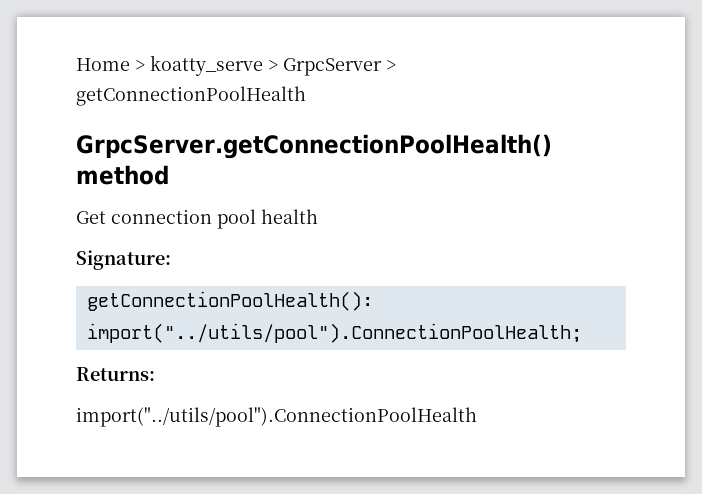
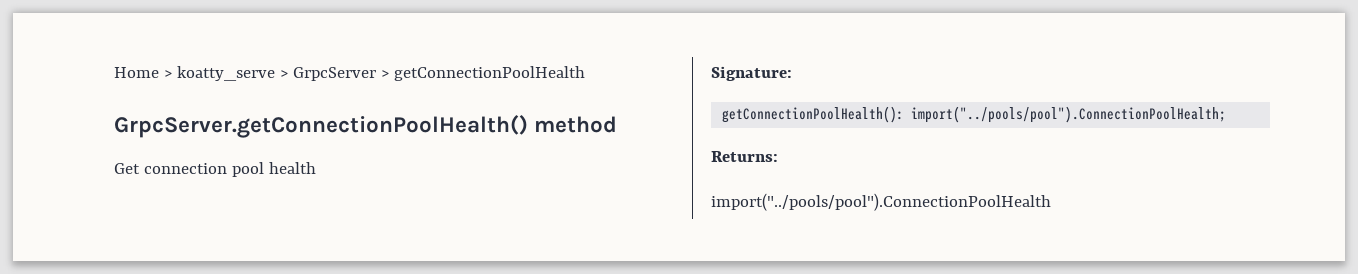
- getConnectionPoolHealth(): import("../utils/pool").ConnectionPoolHealth;
+ getConnectionPoolHealth(): import("../pools/pool").ConnectionPoolHealth;
- import("../utils/pool").ConnectionPoolHealth
+ import("../pools/pool").ConnectionPoolHealth

